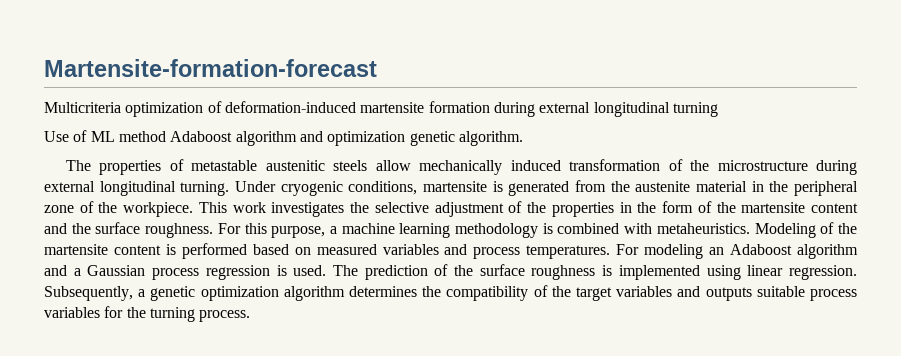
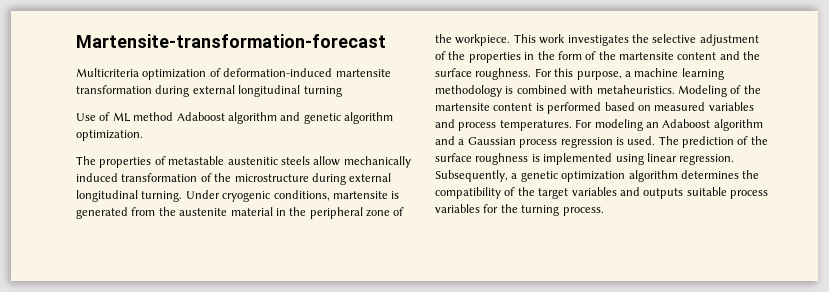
- Martensite-formation-forecast
+ Martensite-transformation-forecast
- Multicriteria optimization of deformation-induced martensite formation during external longitudinal turning
+ Multicriteria optimization of deformation-induced martensite transformation during external longitudinal turning
- Use of ML method Adaboost algorithm and optimization genetic algorithm.
+ Use of ML method Adaboost algorithm and genetic algorithm optimization.

